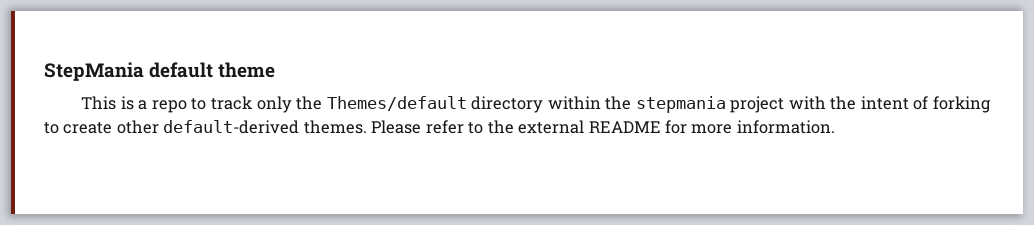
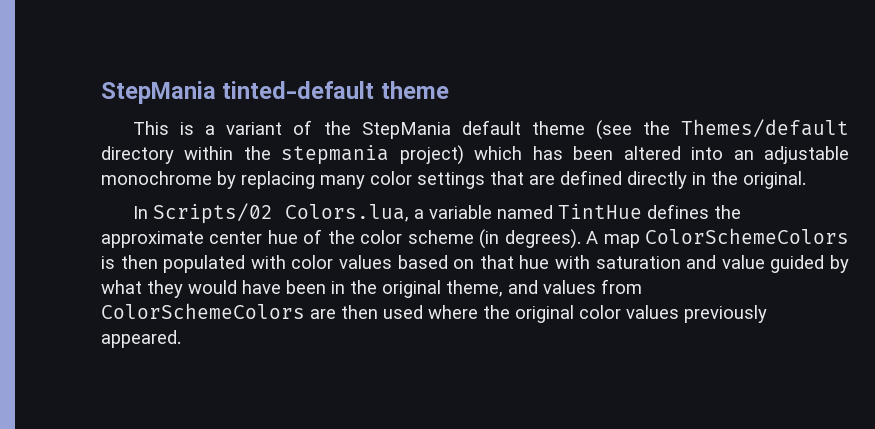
- StepMania default theme
+ StepMania tinted-default theme
- This is a repo to track only the Themes/default directory within the stepmania project with the intent of forking to create other default-derived themes. Please refer to the external README for more information.
+ This is a variant of the StepMania default theme (see the Themes/default directory within the stepmania project) which has been altered into an adjustable monochrome by replacing many color settings that are defined directly in the original.
+ In Scripts/02 Colors.lua, a variable named TintHue defines the approximate center hue of the color scheme (in degrees). A map ColorSchemeColors is then populated with color values based on that hue with saturation and value guided by what they would have been in the original theme, and values from ColorSchemeColors are then used where the original color values previously appeared.

